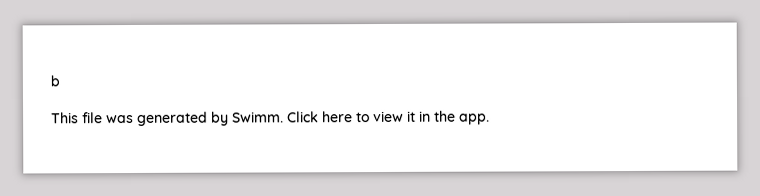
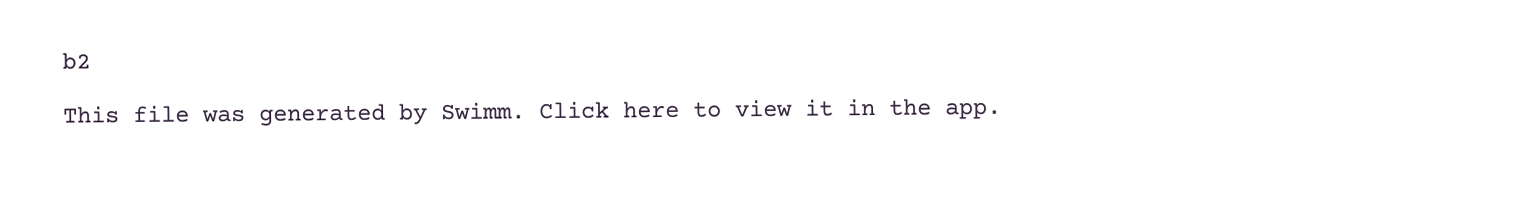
- b
+ b2

